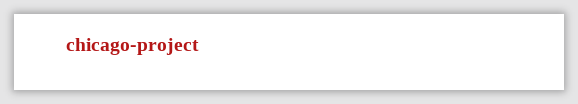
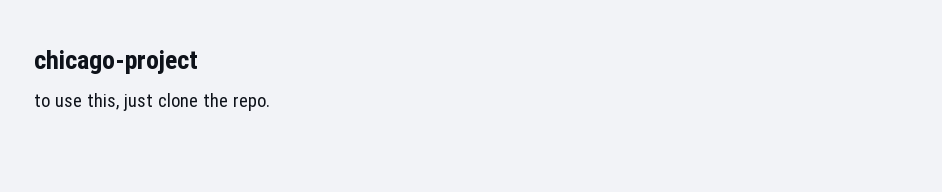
+ to use this, just clone the repo.

